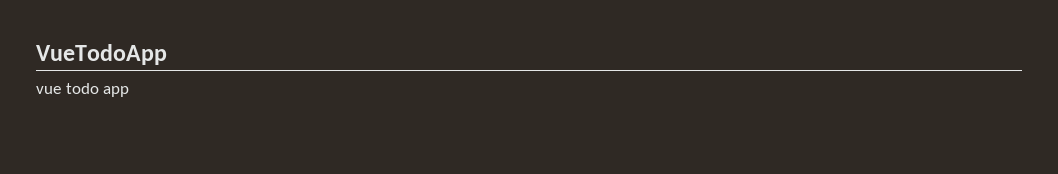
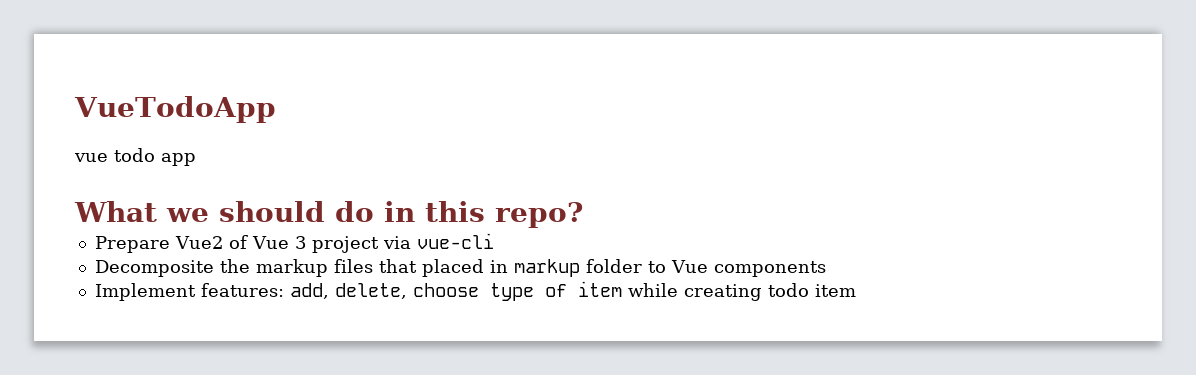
+ What we should do in this repo?
+ Prepare Vue2 of Vue 3 project via vue-cli
+ Decomposite the markup files that placed in markup folder to Vue components
+ Implement features: add, delete, choose type of item while creating todo item

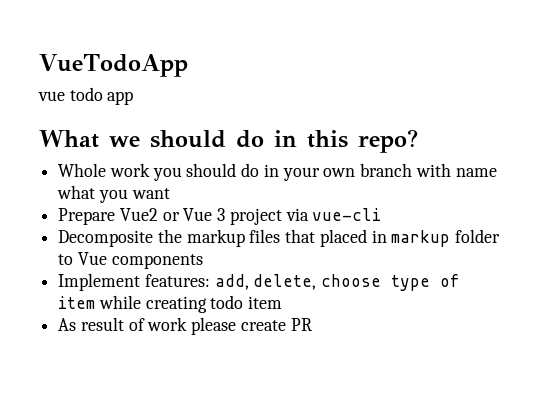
+ Whole work you should do in your own branch with name what you want
- Prepare Vue2 of Vue 3 project via vue-cli
+ Prepare Vue2 or Vue 3 project via vue-cli
+ As result of work please create PR

